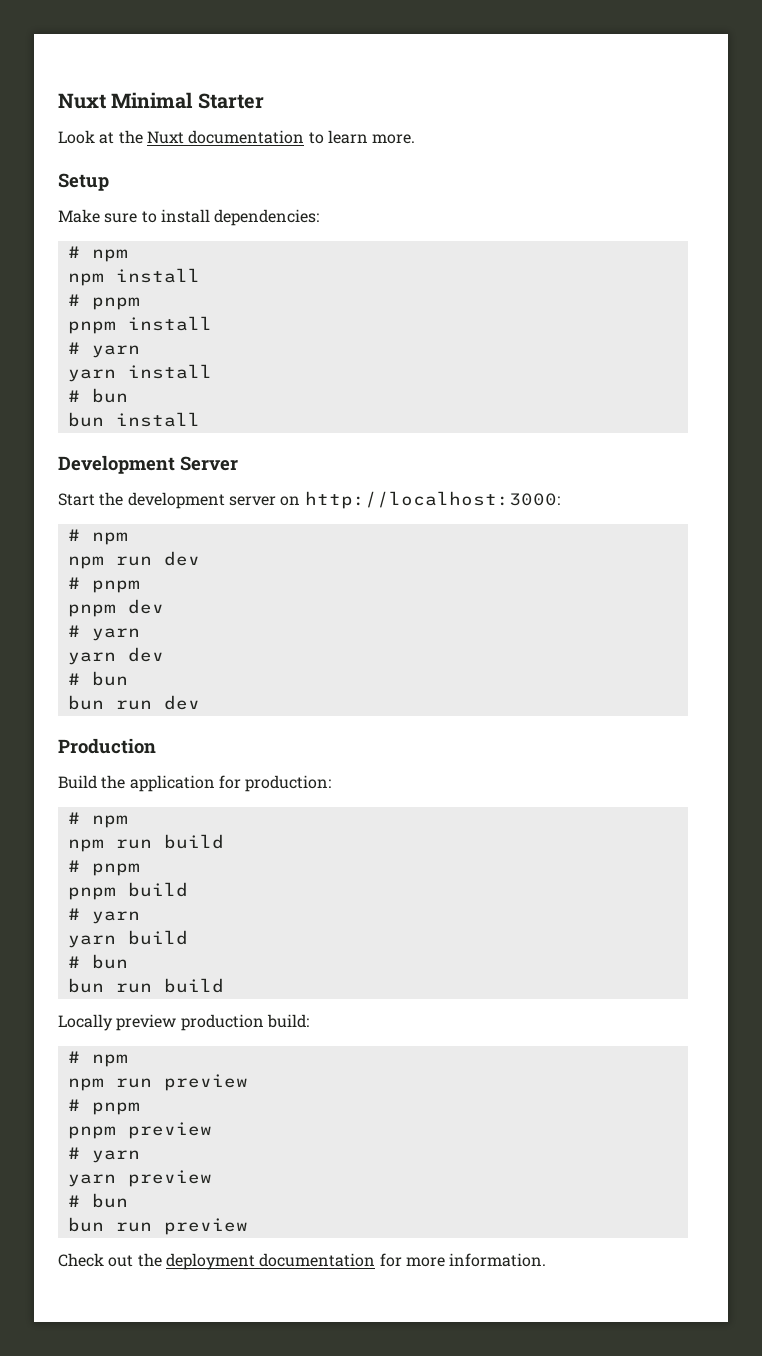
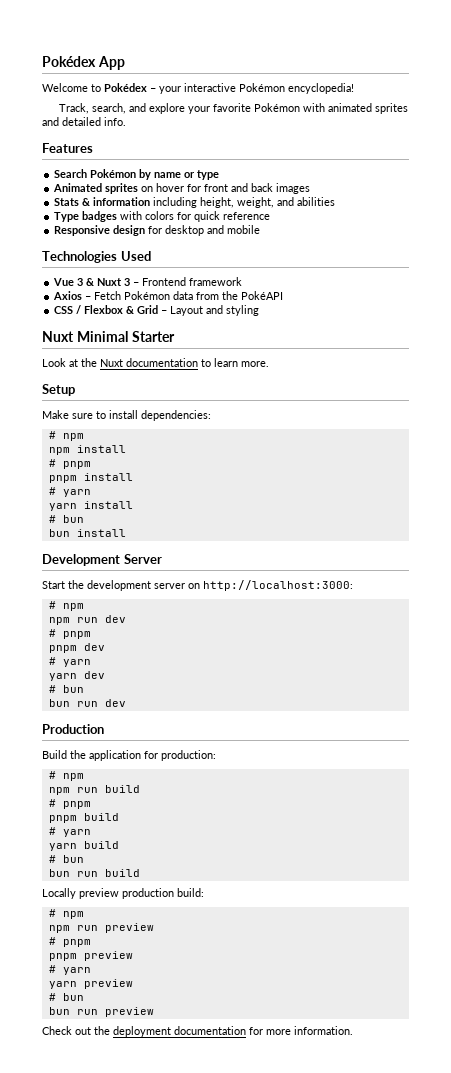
+ Pokédex App
+ Welcome to Pokédex – your interactive Pokémon encyclopedia!
+ Track, search, and explore your favorite Pokémon with animated sprites and detailed info.
+ Features
+ Search Pokémon by name or type
+ Animated sprites on hover for front and back images
+ Stats & information including height, weight, and abilities
+ Type badges with colors for quick reference
+ Responsive design for desktop and mobile
+ Technologies Used
+ Vue 3 & Nuxt 3 – Frontend framework
+ Axios – Fetch Pokémon data from the PokéAPI
+ CSS / Flexbox & Grid – Layout and styling

